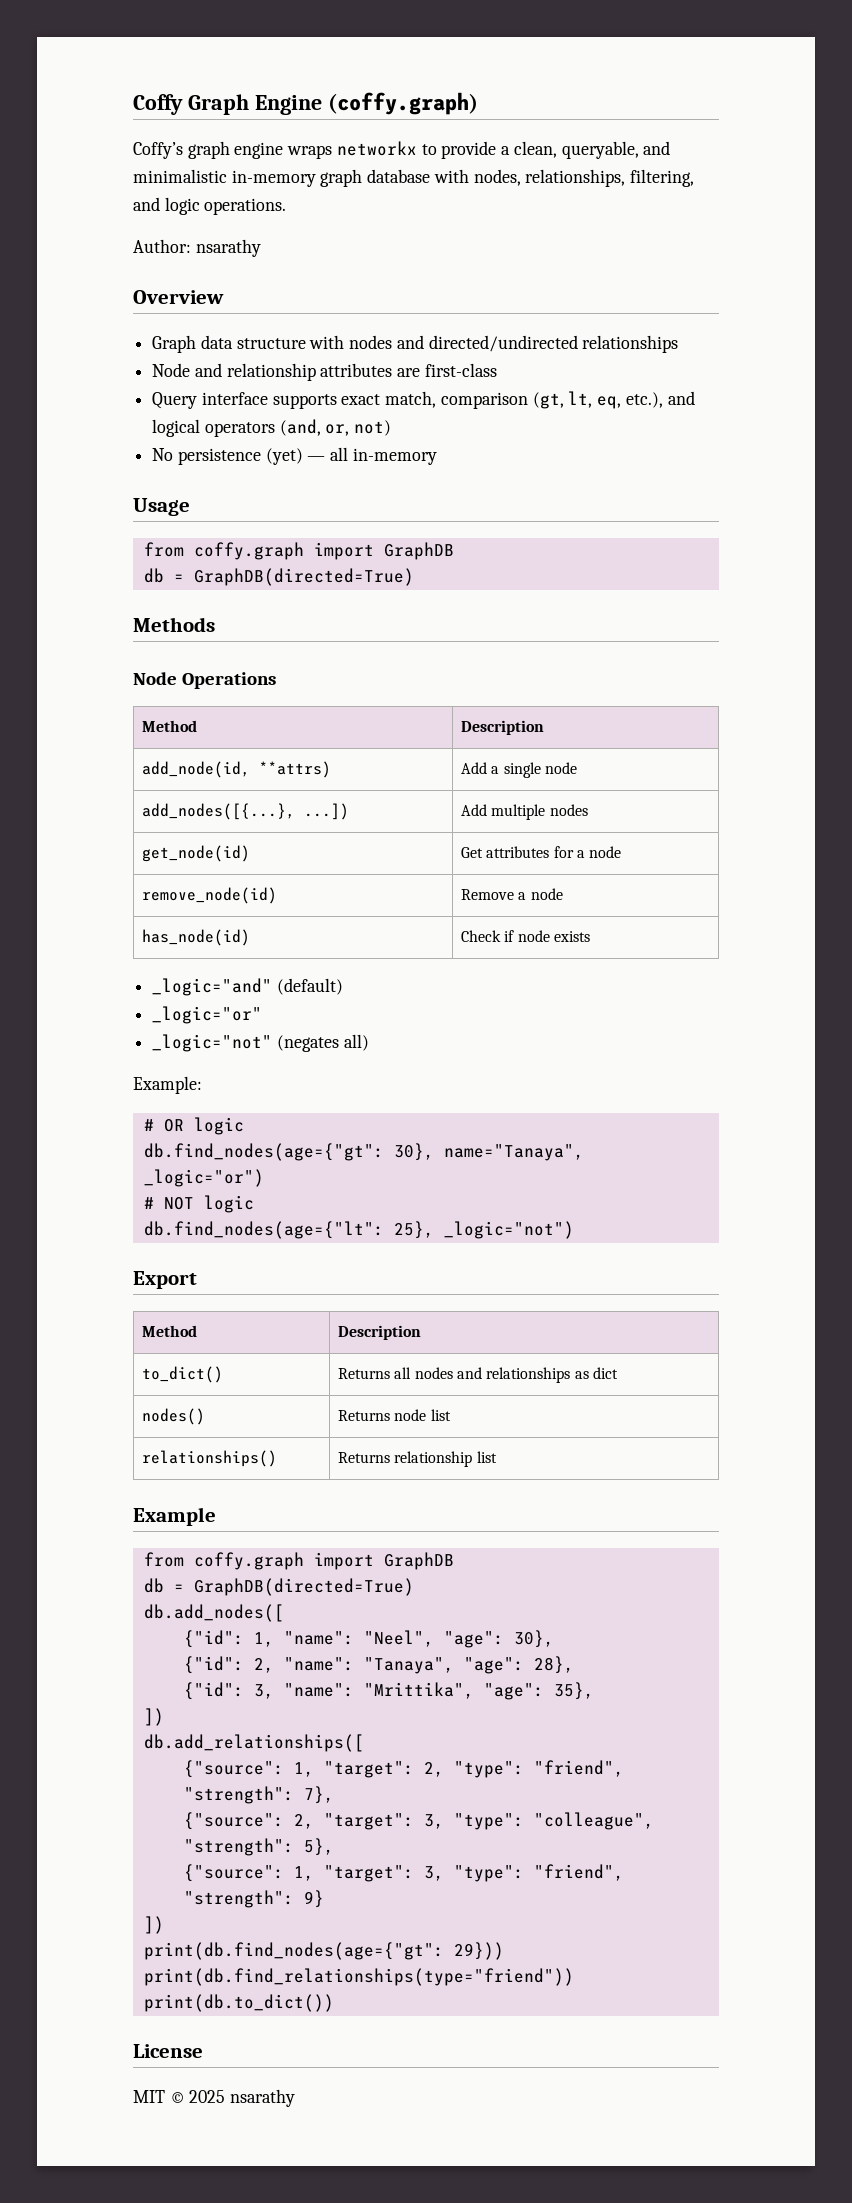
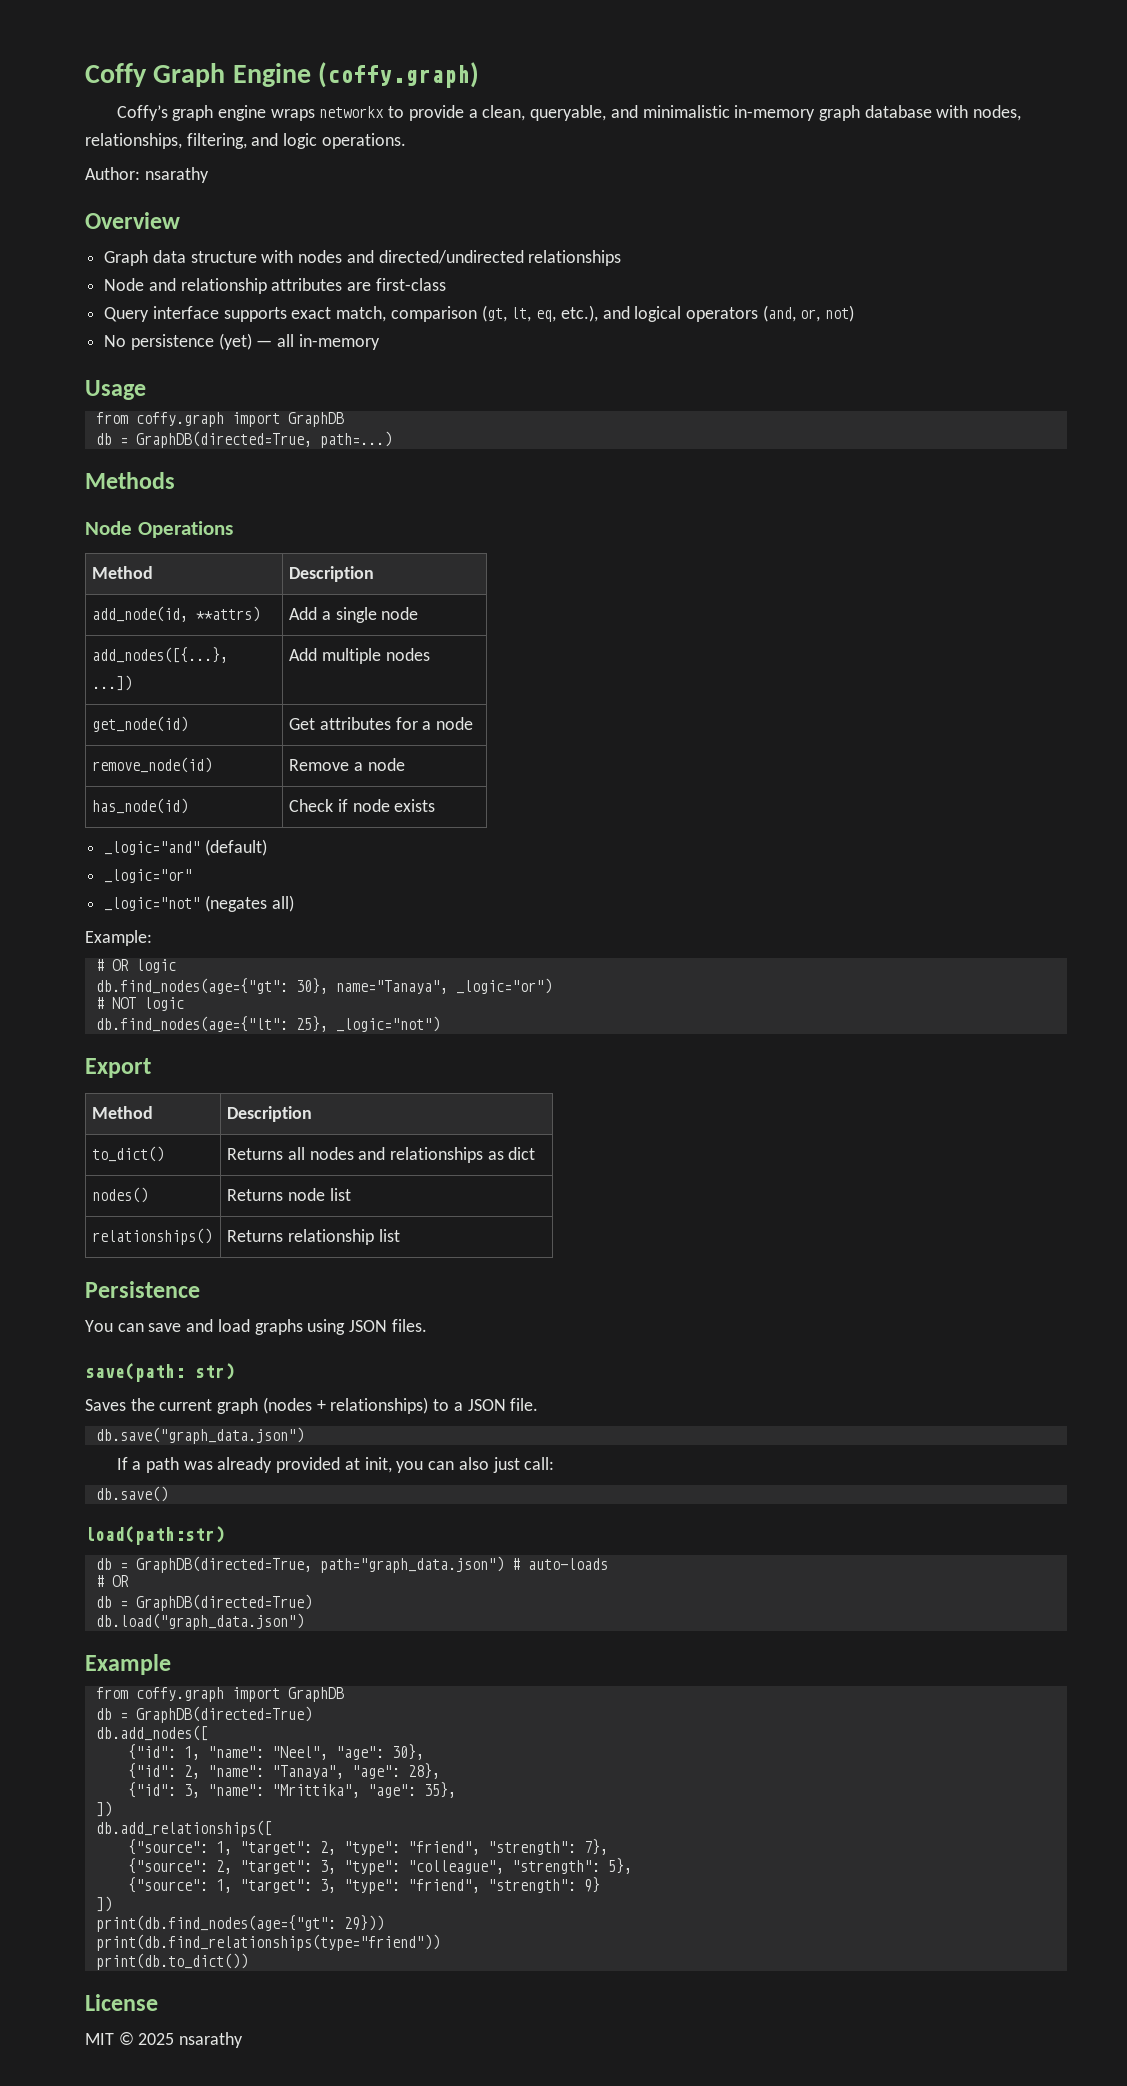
  Usage
  from coffy.graph import GraphDB
- db = GraphDB(directed=True)
+ db = GraphDB(directed=True, path=...)
+ Persistence
+ You can save and load graphs using JSON files.
+ save(path: str)
+ Saves the current graph (nodes + relationships) to a JSON file.
+ db.save("graph_data.json")
+ If a path was already provided at init, you can also just call:
+ db.save()
+ load(path:str)
+ db = GraphDB(directed=True, path="graph_data.json") # auto-loads
+ # OR
+ db = GraphDB(directed=True)
+ db.load("graph_data.json")

